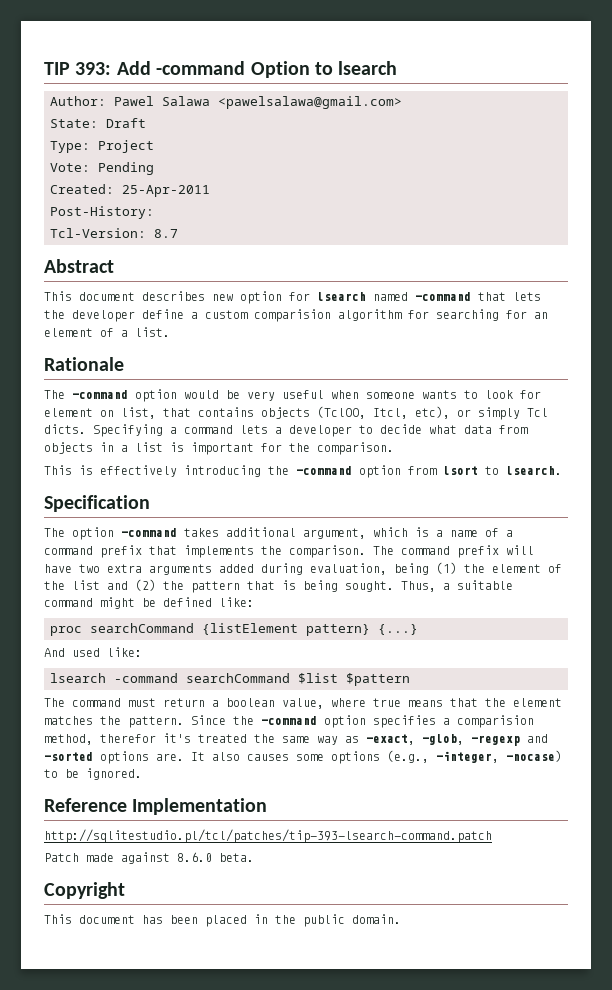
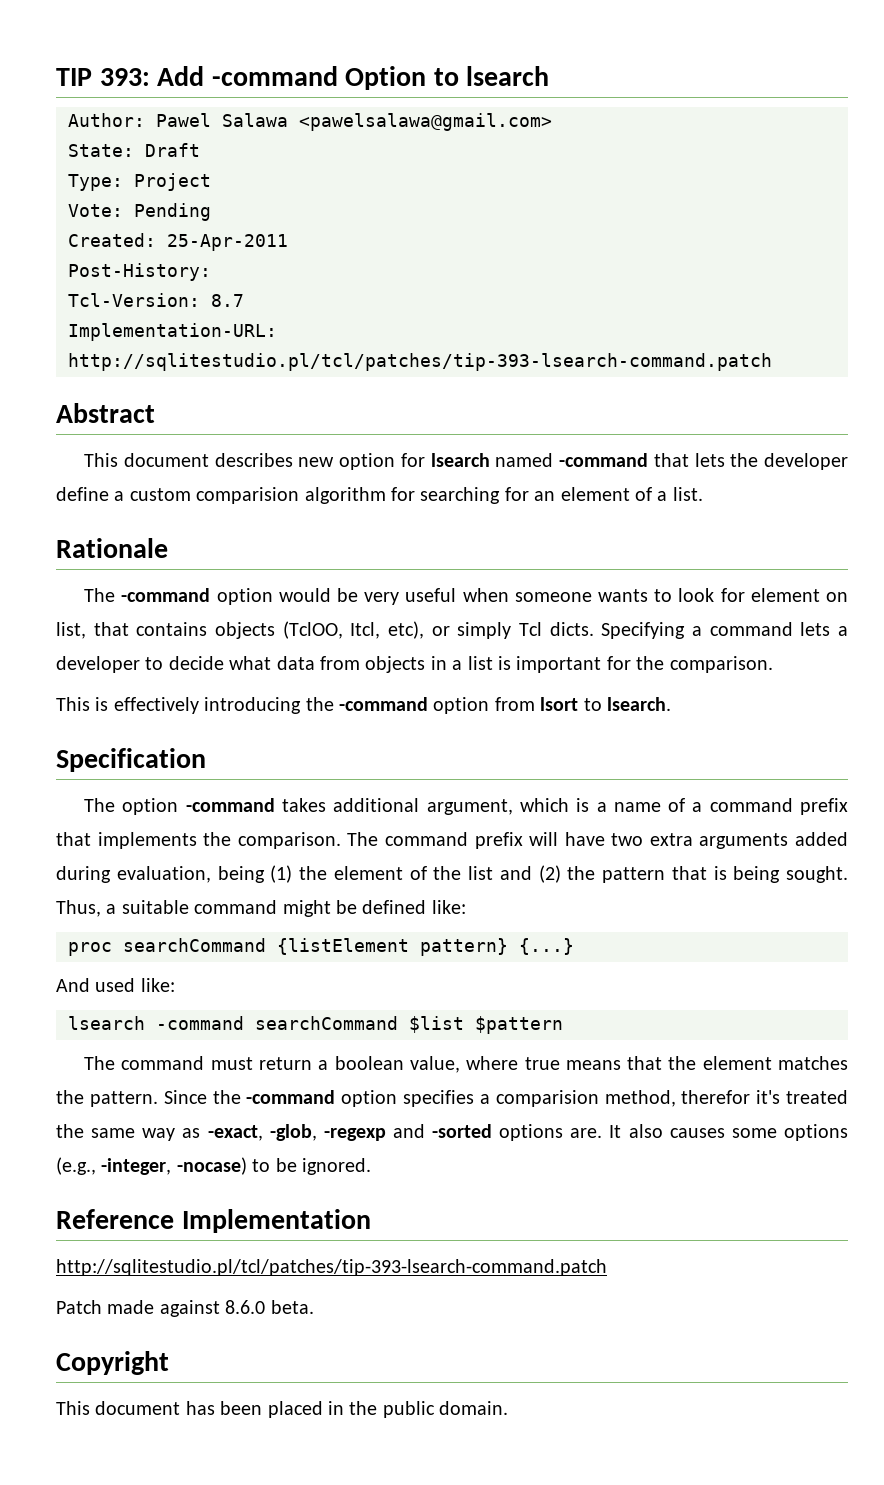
+ Implementation-URL: http://sqlitestudio.pl/tcl/patches/tip-393-lsearch-command.patch

